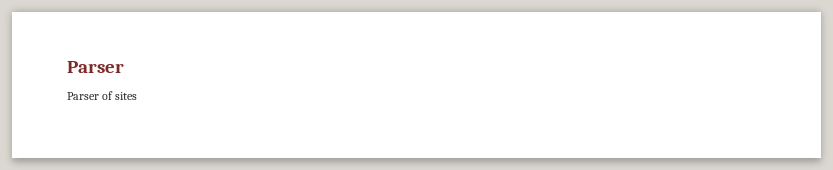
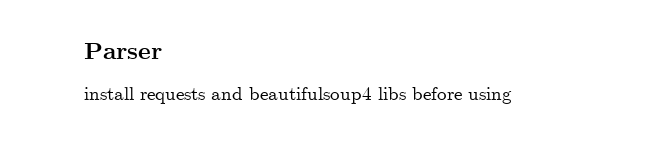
- Parser of sites
+ install requests and beautifulsoup4 libs before using

